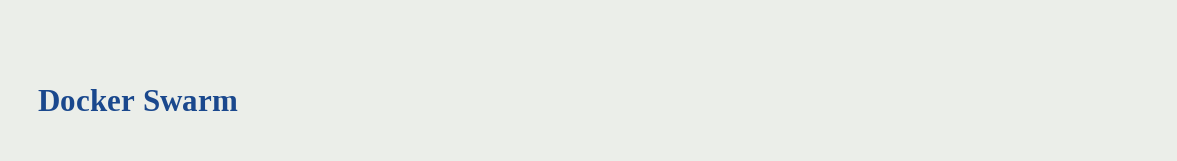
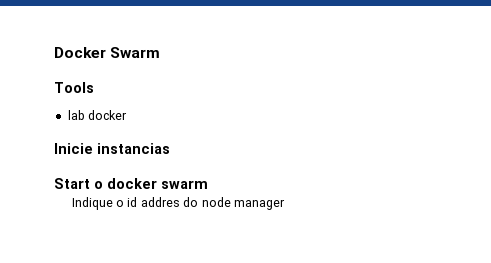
+ Tools
+ lab docker
+ Inicie instancias
+ Start o docker swarm
+ Indique o id addres do node manager

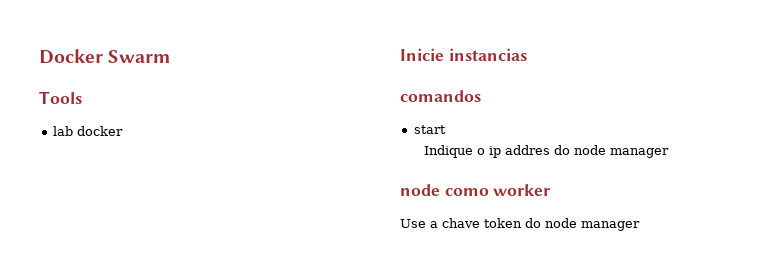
- Start o docker swarm
+ comandos
+ start
- Indique o id addres do node manager
+ Indique o ip addres do node manager
+ node como worker
+ Use a chave token do node manager

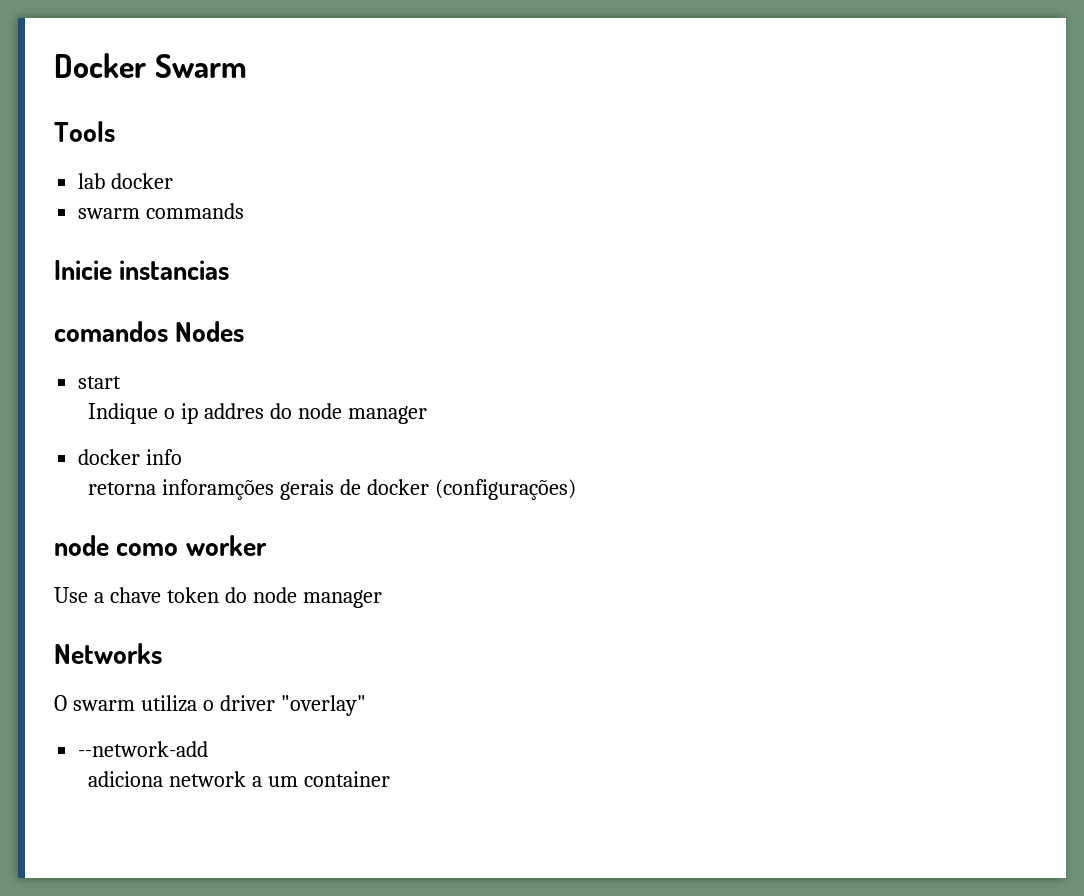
+ swarm commands
- comandos
+ comandos Nodes
+ docker info
+ retorna inforamções gerais de docker (configurações)
+ Networks
+ O swarm utiliza o driver "overlay"
+ --network-add
+ adiciona network a um container

